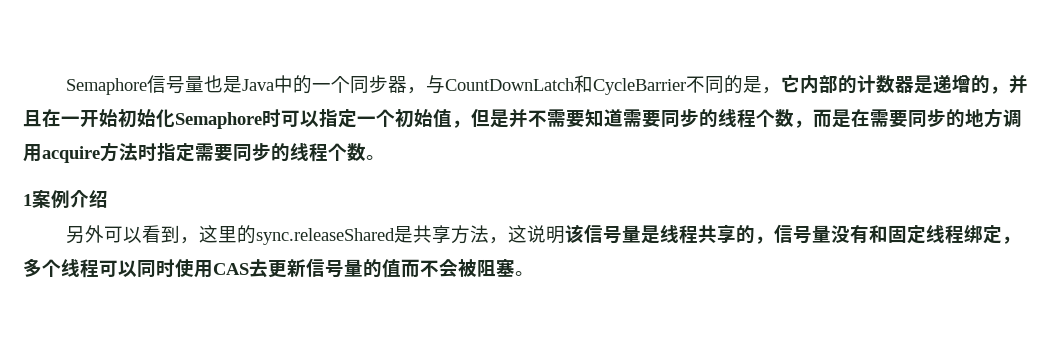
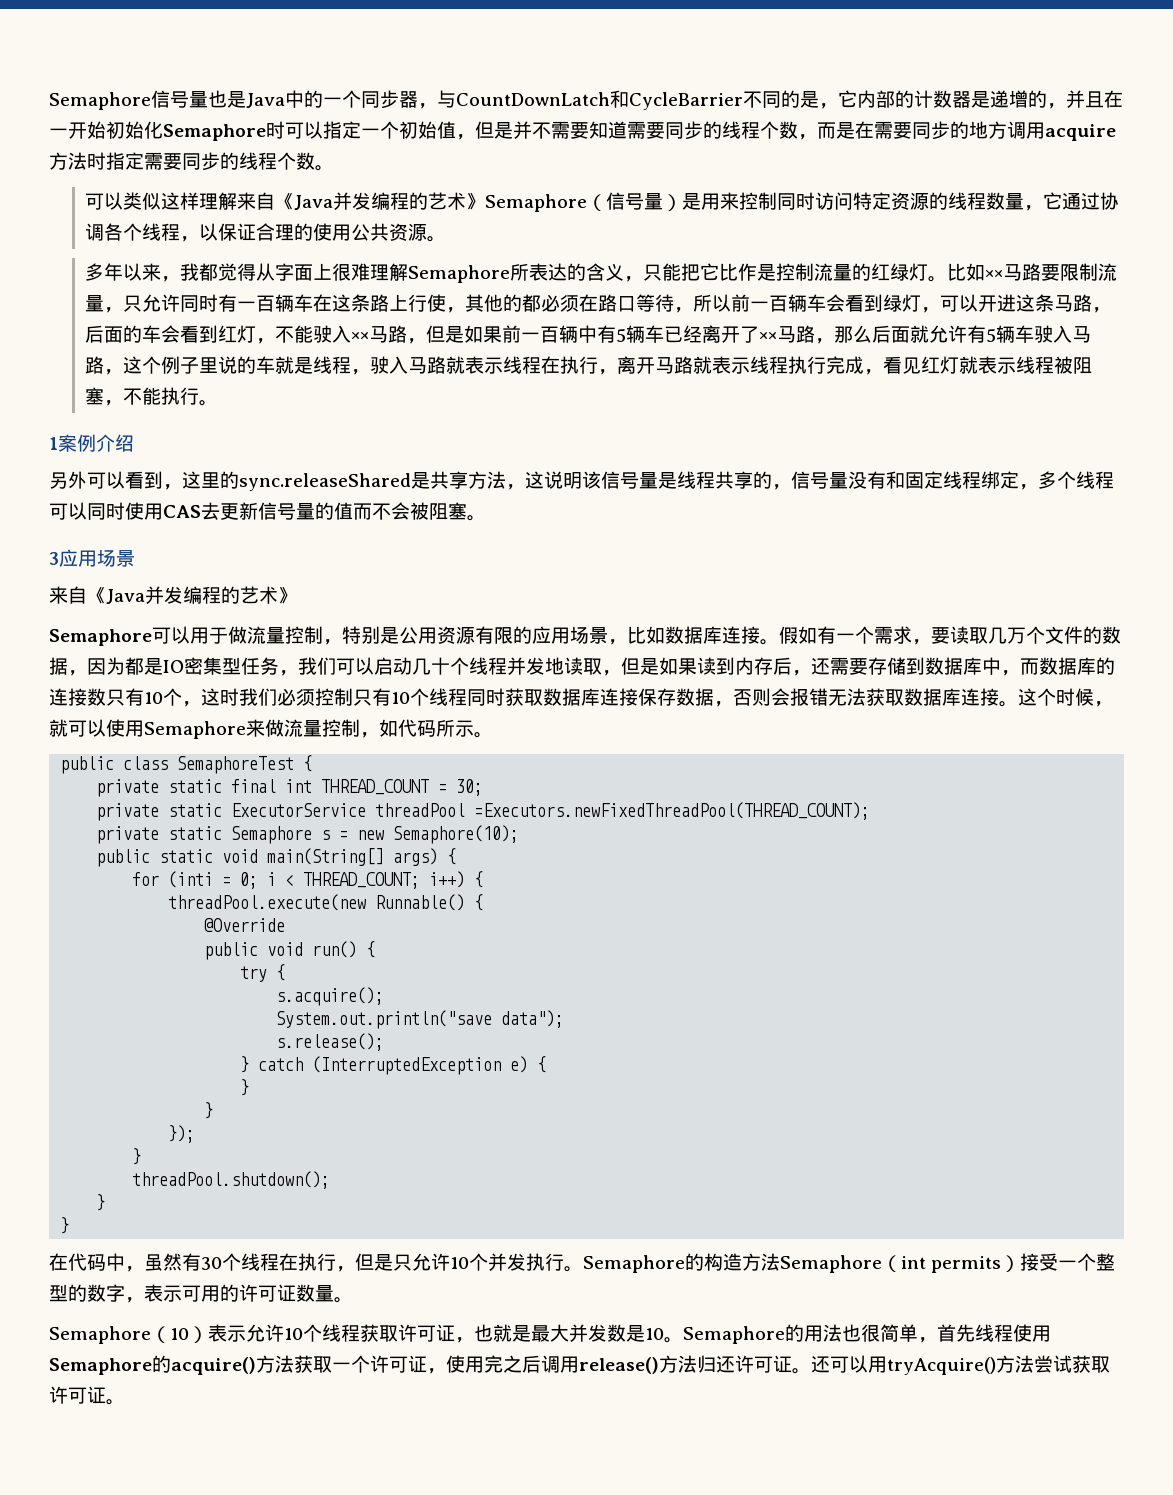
+ 可以类似这样理解来自《Java并发编程的艺术》Semaphore（信号量）是用来控制同时访问特定资源的线程数量，它通过协调各个线程，以保证合理的使用公共资源。
+ 多年以来，我都觉得从字面上很难理解Semaphore所表达的含义，只能把它比作是控制流量的红绿灯。比如××马路要限制流量，只允许同时有一百辆车在这条路上行使，其他的都必须在路口等待，所以前一百辆车会看到绿灯，可以开进这条马路，后面的车会看到红灯，不能驶入××马路，但是如果前一百辆中有5辆车已经离开了××马路，那么后面就允许有5辆车驶入马路，这个例子里说的车就是线程，驶入马路就表示线程在执行，离开马路就表示线程执行完成，看见红灯就表示线程被阻塞，不能执行。
+ 3应用场景
+ 来自《Java并发编程的艺术》
+ Semaphore可以用于做流量控制，特别是公用资源有限的应用场景，比如数据库连接。假如有一个需求，要读取几万个文件的数据，因为都是IO密集型任务，我们可以启动几十个线程并发地读取，但是如果读到内存后，还需要存储到数据库中，而数据库的连接数只有10个，这时我们必须控制只有10个线程同时获取数据库连接保存数据，否则会报错无法获取数据库连接。这个时候，就可以使用Semaphore来做流量控制，如代码所示。
+ public class SemaphoreTest {
+ private static final int THREAD_COUNT = 30;
+ private static ExecutorService threadPool =Executors.newFixedThreadPool(THREAD_COUNT);
+ private static Semaphore s = new Semaphore(10);
+ public static void main(String[] args) {
+ for (inti = 0; i < THREAD_COUNT; i++) {
+ threadPool.execute(new Runnable() {
+ @Override
+ public void run() {
+ try {
+ s.acquire();
+ System.out.println("save data");
+ s.release();
+ } catch (InterruptedException e) {
+ }
+ }
+ });
+ }
+ threadPool.shutdown();
+ }
+ }
+ 在代码中，虽然有30个线程在执行，但是只允许10个并发执行。Semaphore的构造方法Semaphore（int permits）接受一个整型的数字，表示可用的许可证数量。
+ Semaphore（10）表示允许10个线程获取许可证，也就是最大并发数是10。Semaphore的用法也很简单，首先线程使用Semaphore的acquire()方法获取一个许可证，使用完之后调用release()方法归还许可证。还可以用tryAcquire()方法尝试获取许可证。

